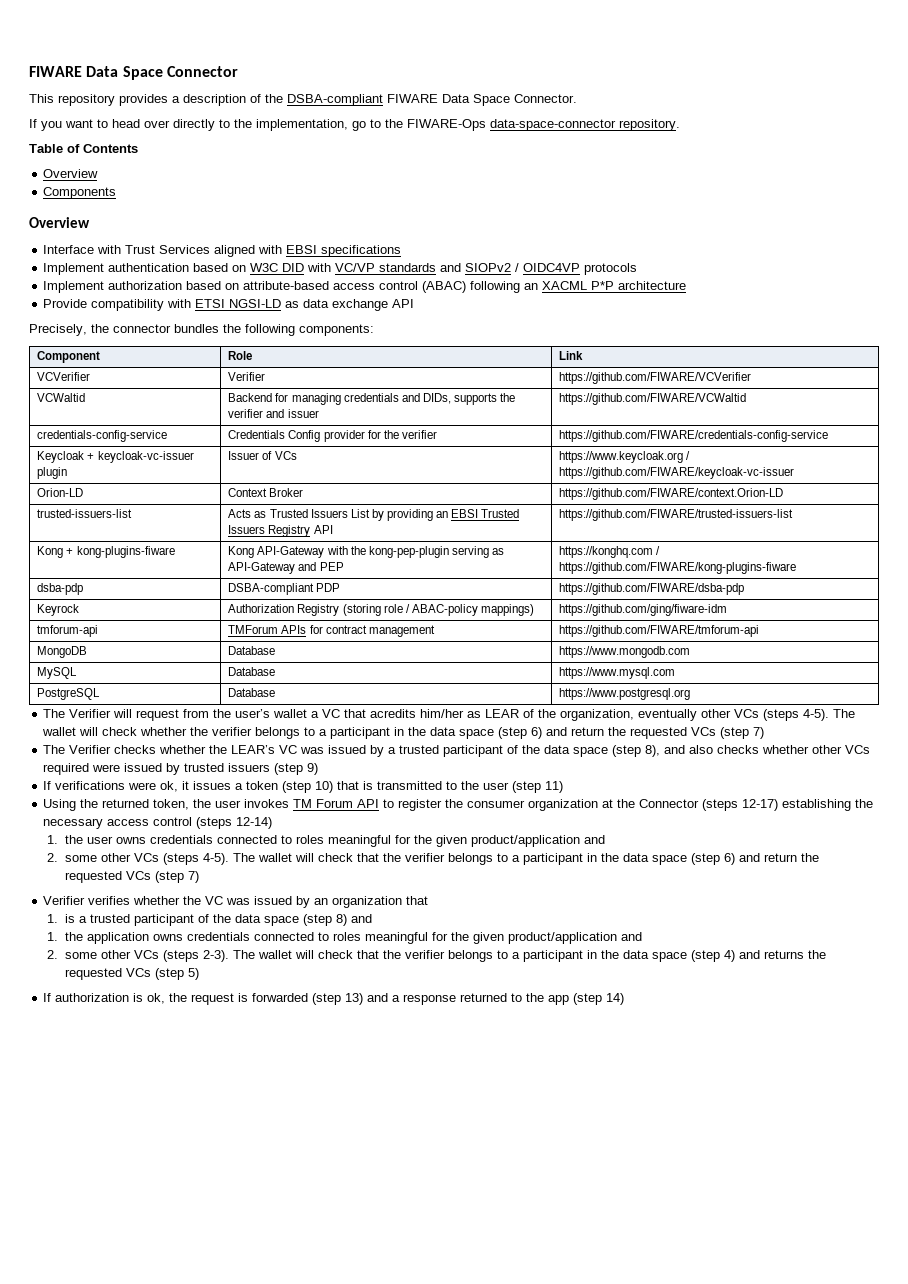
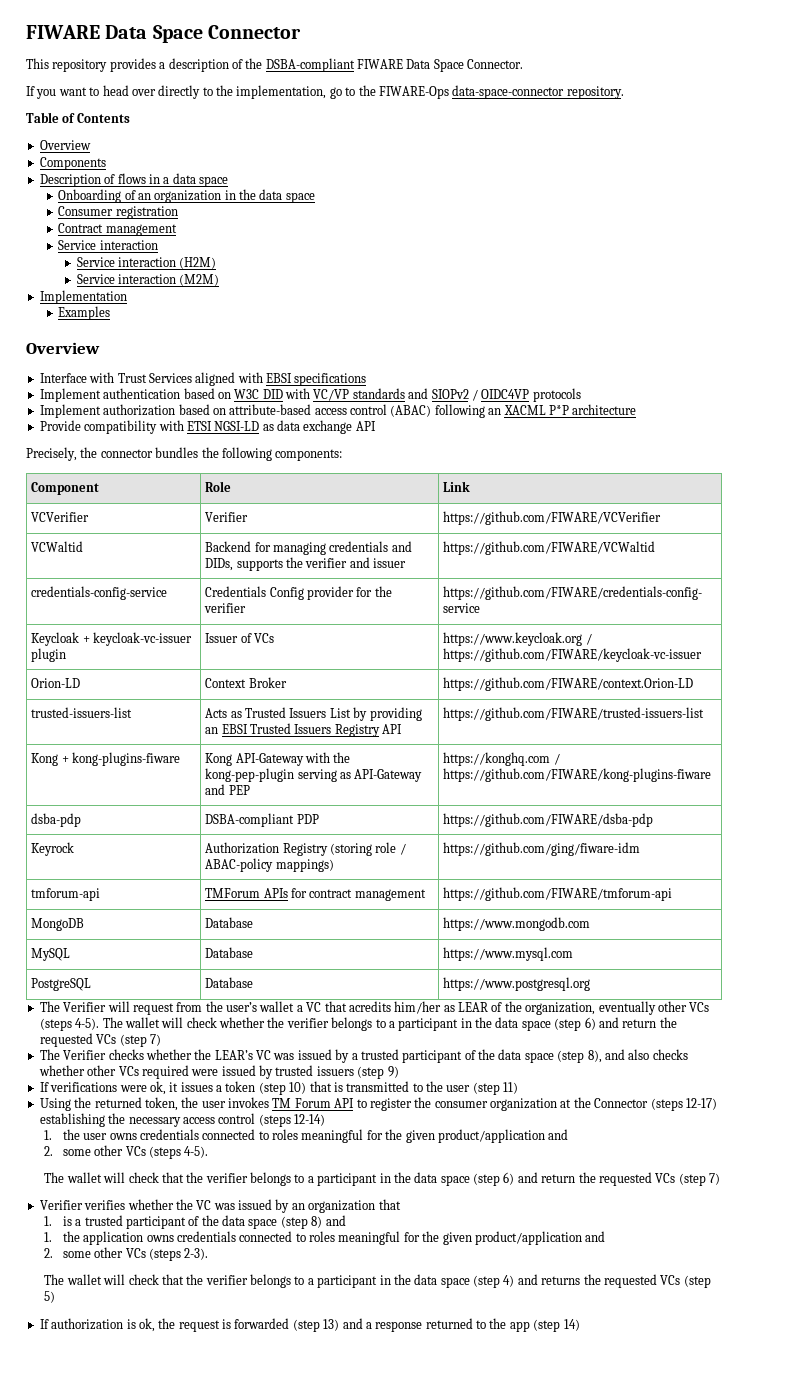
+ Description of flows in a data space
+ Onboarding of an organization in the data space
+ Consumer registration
+ Contract management
+ Service interaction
+ Service interaction (H2M)
+ Service interaction (M2M)
+ Implementation
+ Examples
- 2. some other VCs (steps 4-5). The wallet will check that the verifier belongs to a participant in the data space (step 6) and return the requested VCs (step 7)
+ 2. some other VCs (steps 4-5).
+ The wallet will check that the verifier belongs to a participant in the data space (step 6) and return the requested VCs (step 7)
- 2. some other VCs (steps 2-3). The wallet will check that the verifier belongs to a participant in the data space (step 4) and returns the requested VCs (step 5)
+ 2. some other VCs (steps 2-3).
+ The wallet will check that the verifier belongs to a participant in the data space (step 4) and returns the requested VCs (step 5)

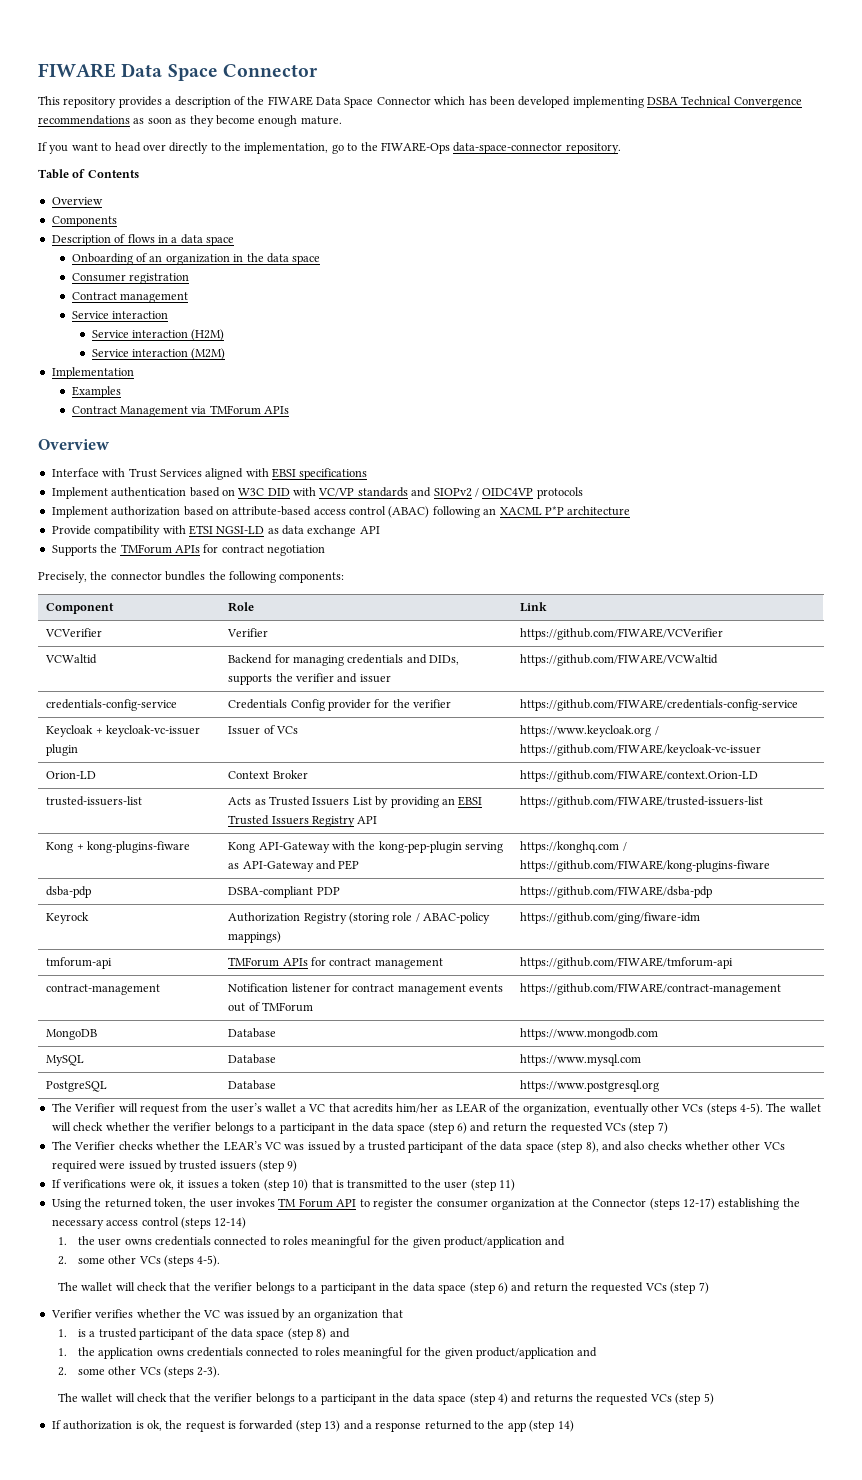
- This repository provides a description of the DSBA-compliant FIWARE Data Space Connector.
+ This repository provides a description of the FIWARE Data Space Connector which has been developed implementing DSBA Technical Convergence recommendations as soon as they become enough mature.
+ Contract Management via TMForum APIs
+ Supports the TMForum APIs for contract negotiation
+ contract-management | Notification listener for contract management events out of TMForum | https://github.com/FIWARE/contract-management

